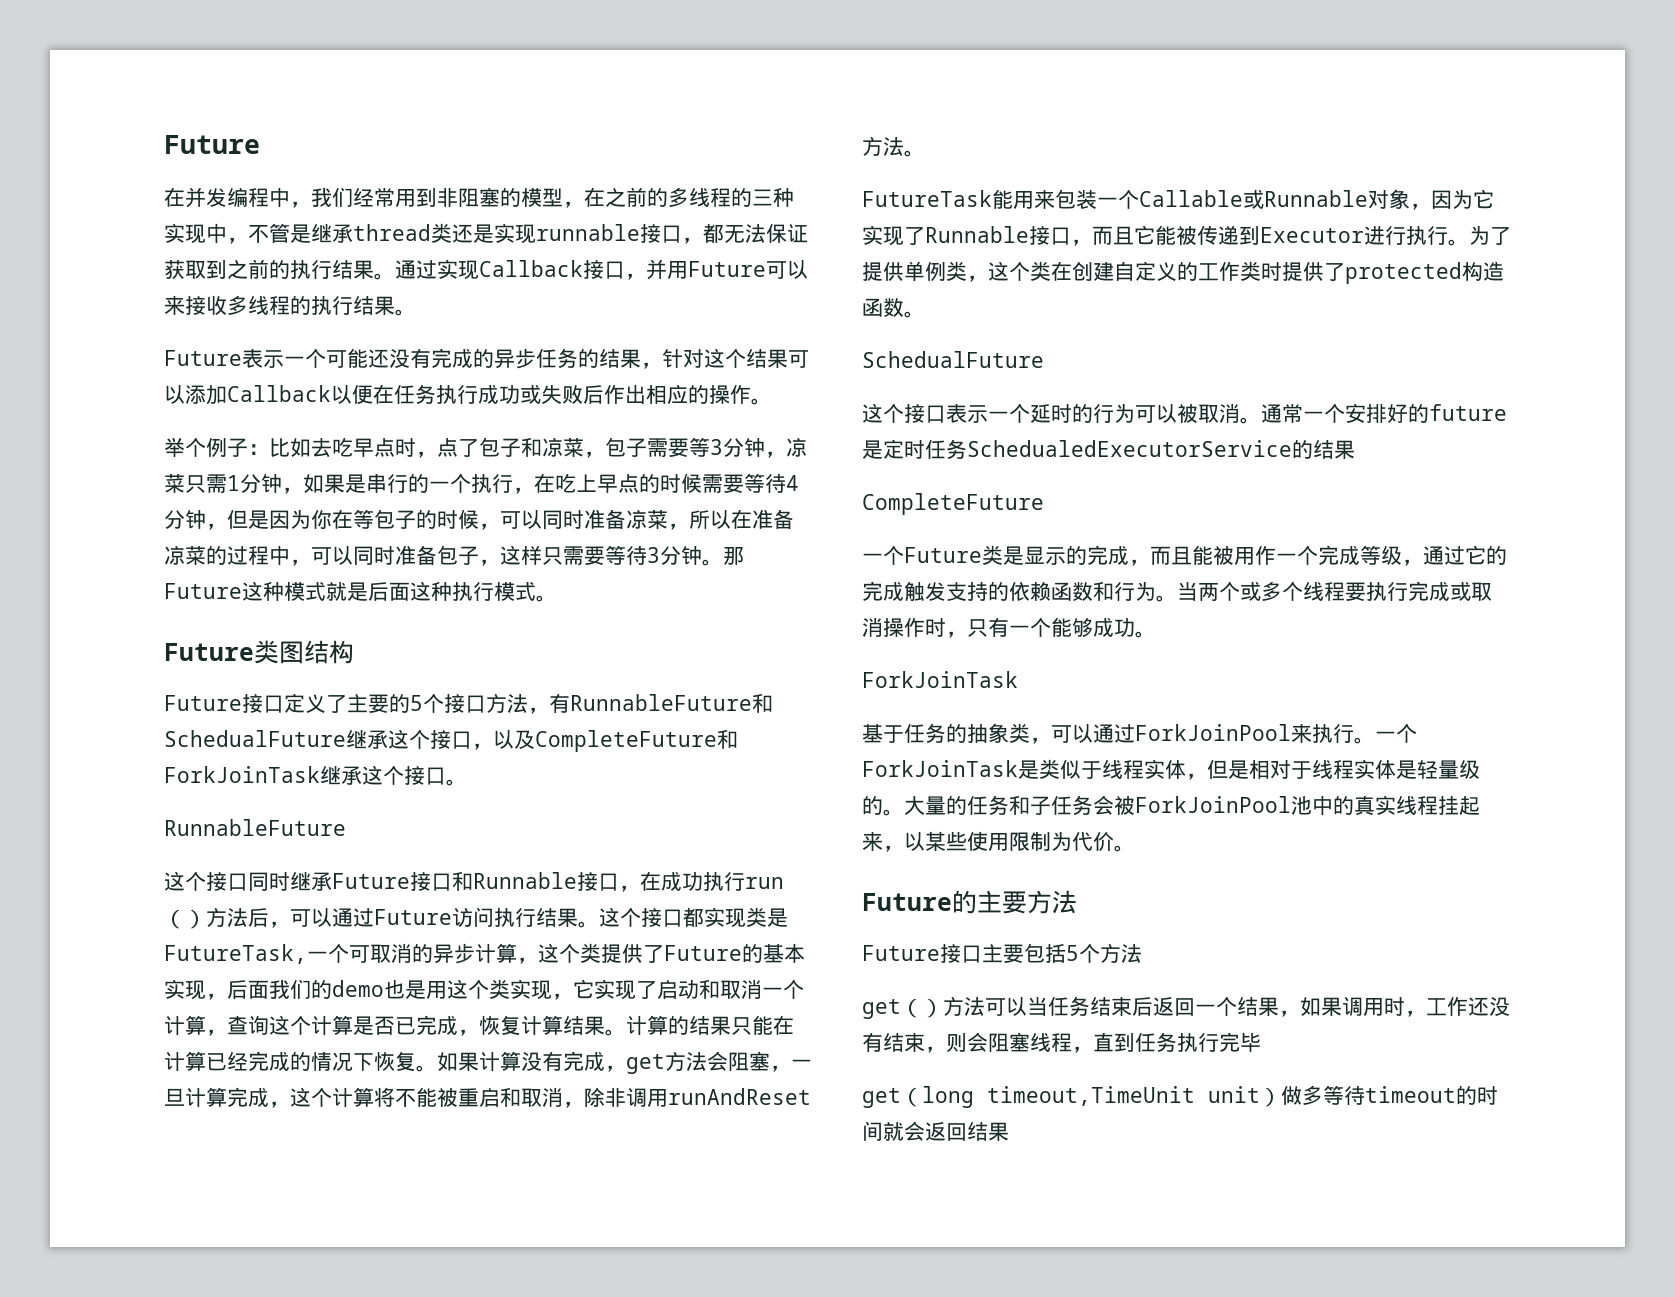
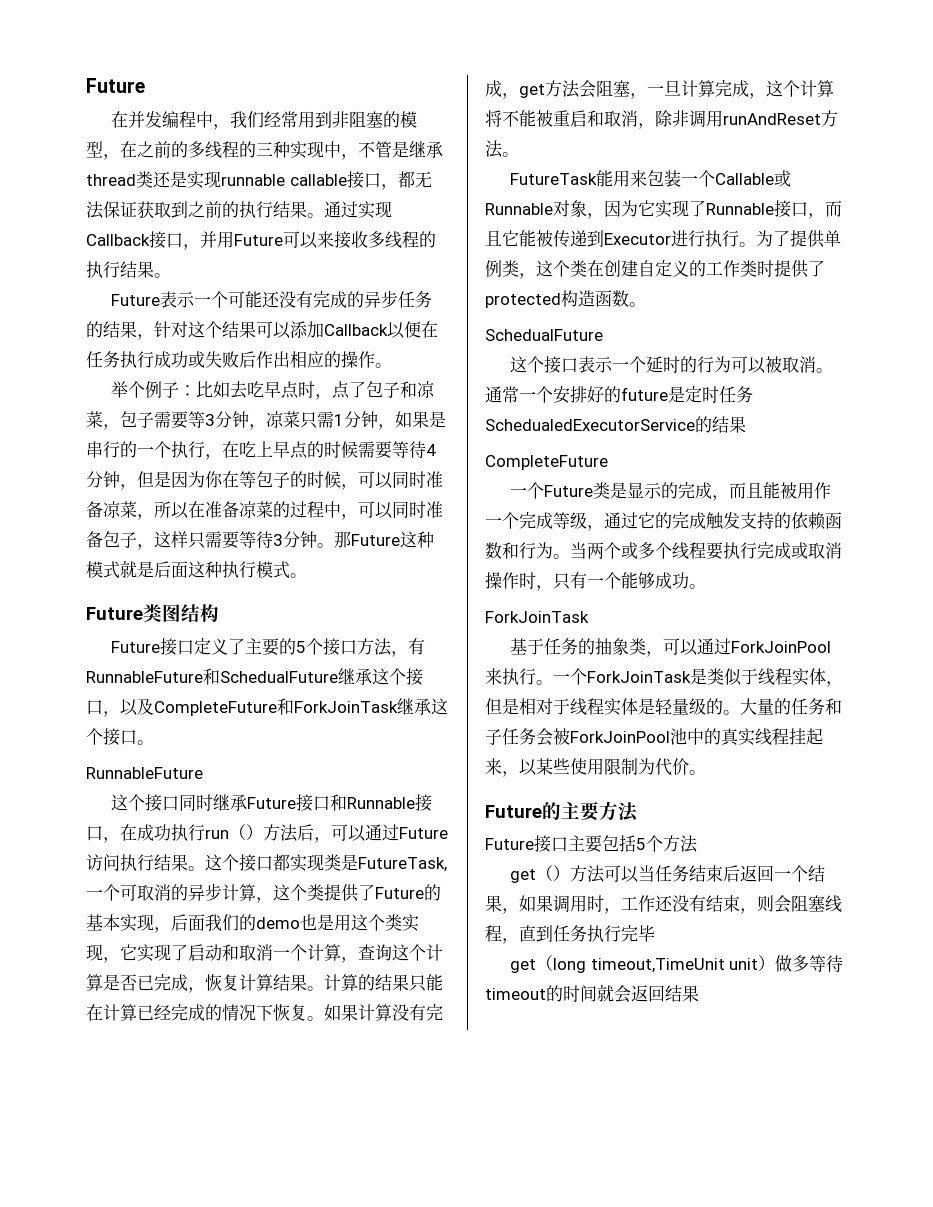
- 在并发编程中，我们经常用到非阻塞的模型，在之前的多线程的三种实现中，不管是继承thread类还是实现runnable接口，都无法保证获取到之前的执行结果。
+ 在并发编程中，我们经常用到非阻塞的模型，在之前的多线程的三种实现中，不管是继承thread类还是实现runnable callable接口，都无法保证获取到之前的执行结果。

